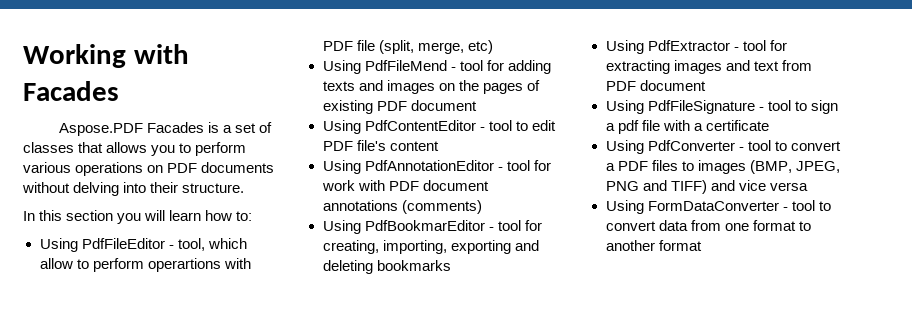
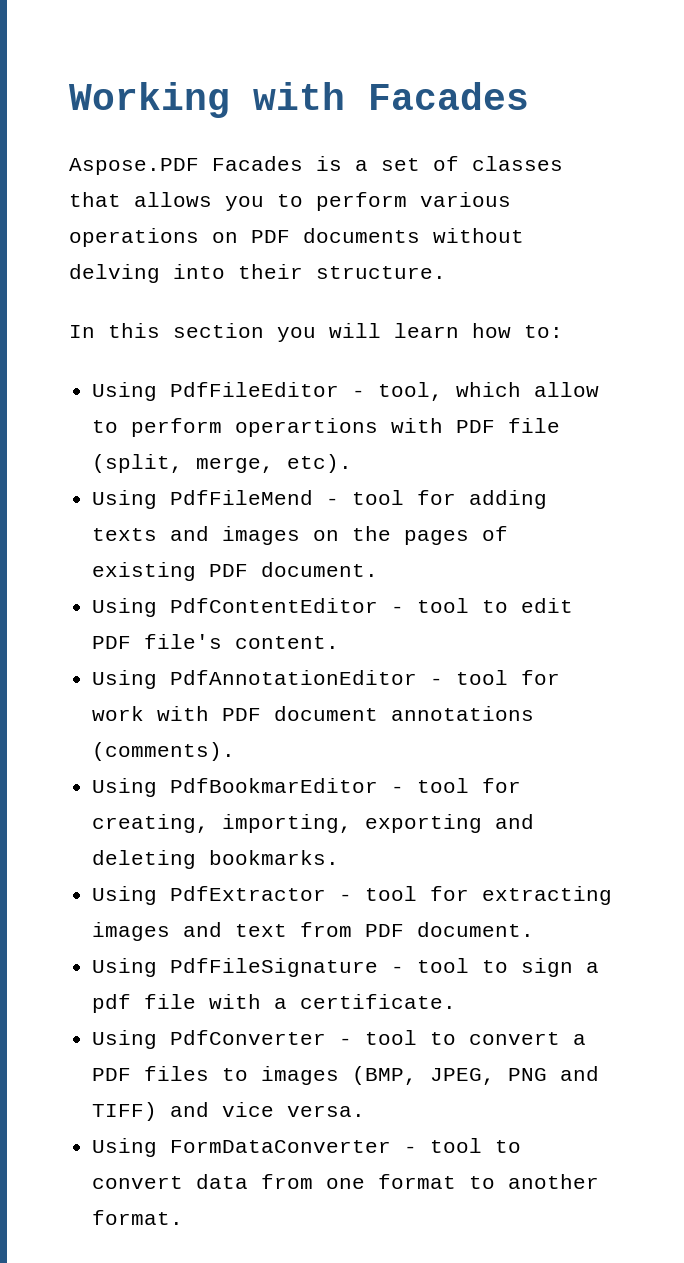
- Using PdfFileEditor - tool, which allow to perform operartions with PDF file (split, merge, etc)
+ Using PdfFileEditor - tool, which allow to perform operartions with PDF file (split, merge, etc).
- Using PdfFileMend - tool for adding texts and images on the pages of existing PDF document
+ Using PdfFileMend - tool for adding texts and images on the pages of existing PDF document.
- Using PdfContentEditor - tool to edit PDF file's content
+ Using PdfContentEditor - tool to edit PDF file's content.
- Using PdfAnnotationEditor - tool for work with PDF document annotations (comments)
+ Using PdfAnnotationEditor - tool for work with PDF document annotations (comments).
- Using PdfBookmarEditor - tool for creating, importing, exporting and deleting bookmarks
+ Using PdfBookmarEditor - tool for creating, importing, exporting and deleting bookmarks.
- Using PdfExtractor - tool for extracting images and text from PDF document
+ Using PdfExtractor - tool for extracting images and text from PDF document.
- Using PdfFileSignature - tool to sign a pdf file with a certificate
+ Using PdfFileSignature - tool to sign a pdf file with a certificate.
- Using PdfConverter - tool to convert a PDF files to images (BMP, JPEG, PNG and TIFF) and vice versa
+ Using PdfConverter - tool to convert a PDF files to images (BMP, JPEG, PNG and TIFF) and vice versa.
- Using FormDataConverter - tool to convert data from one format to another format
+ Using FormDataConverter - tool to convert data from one format to another format.

